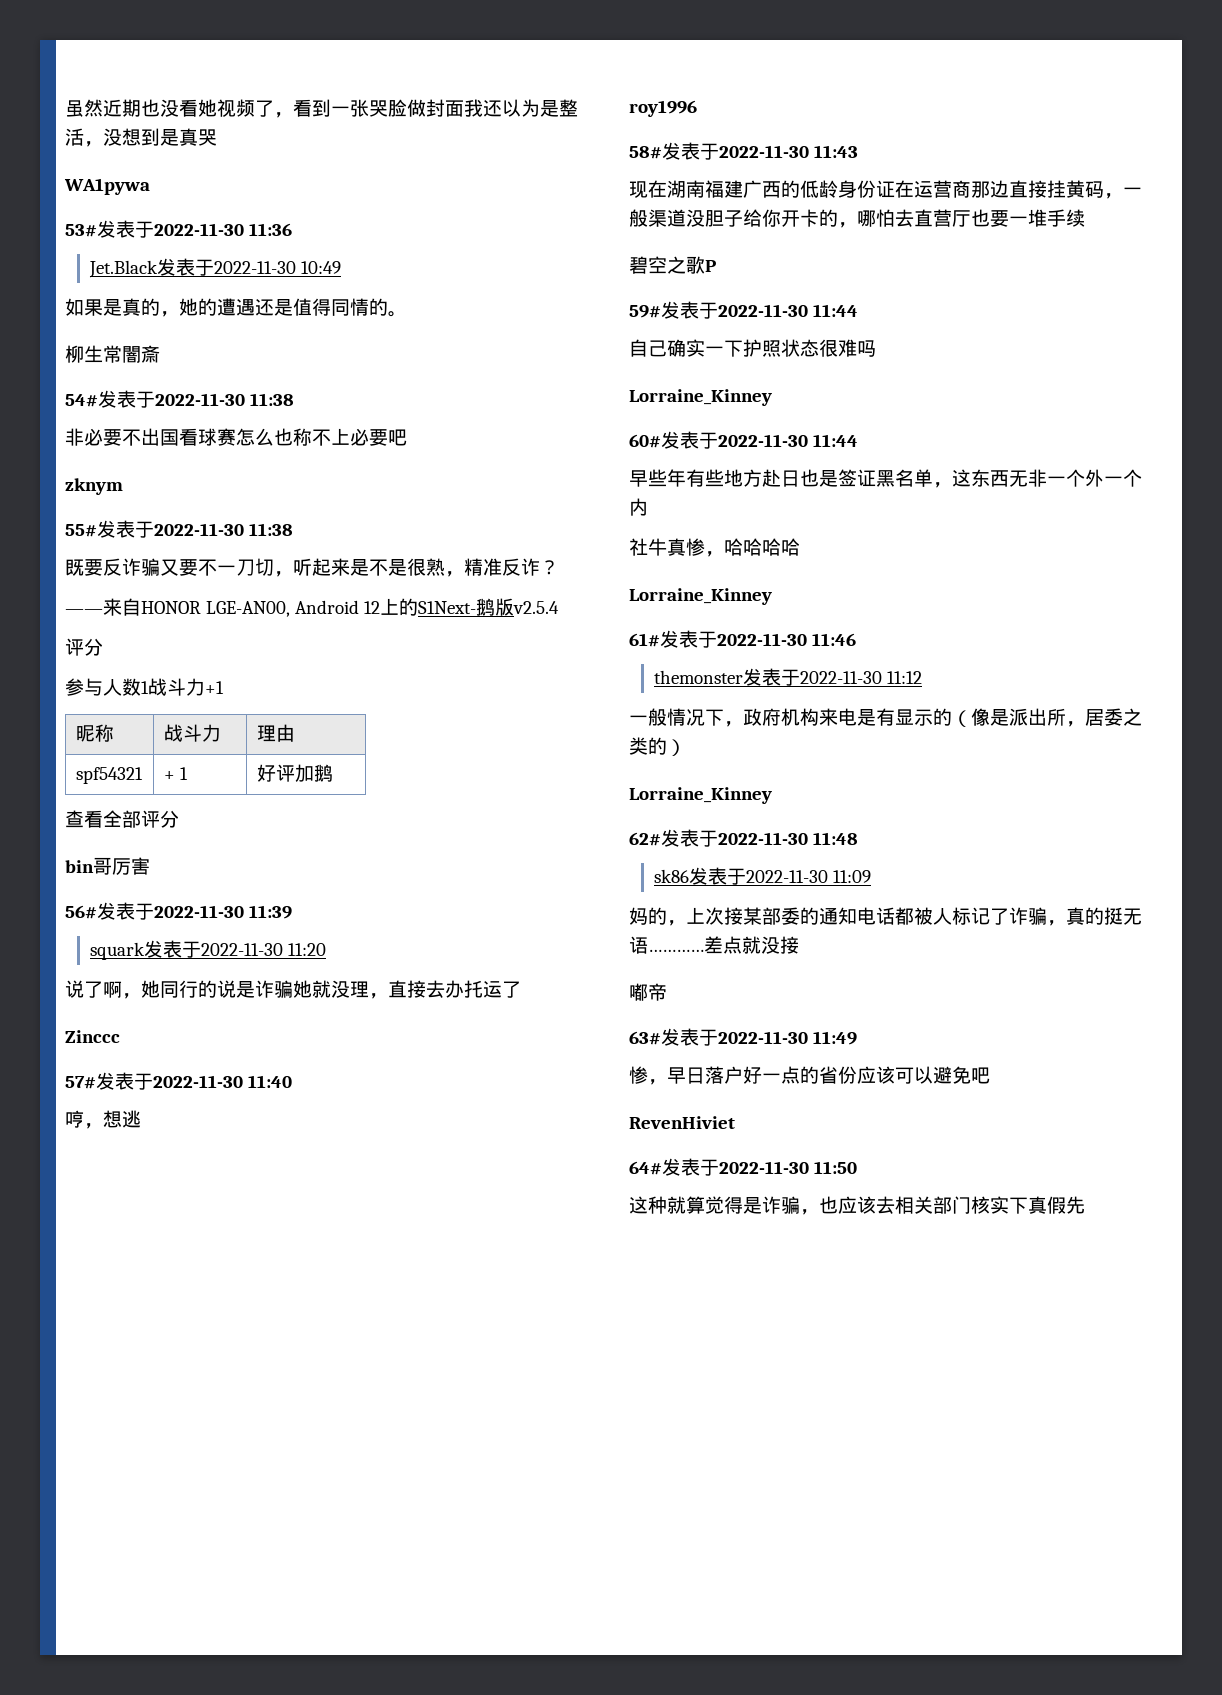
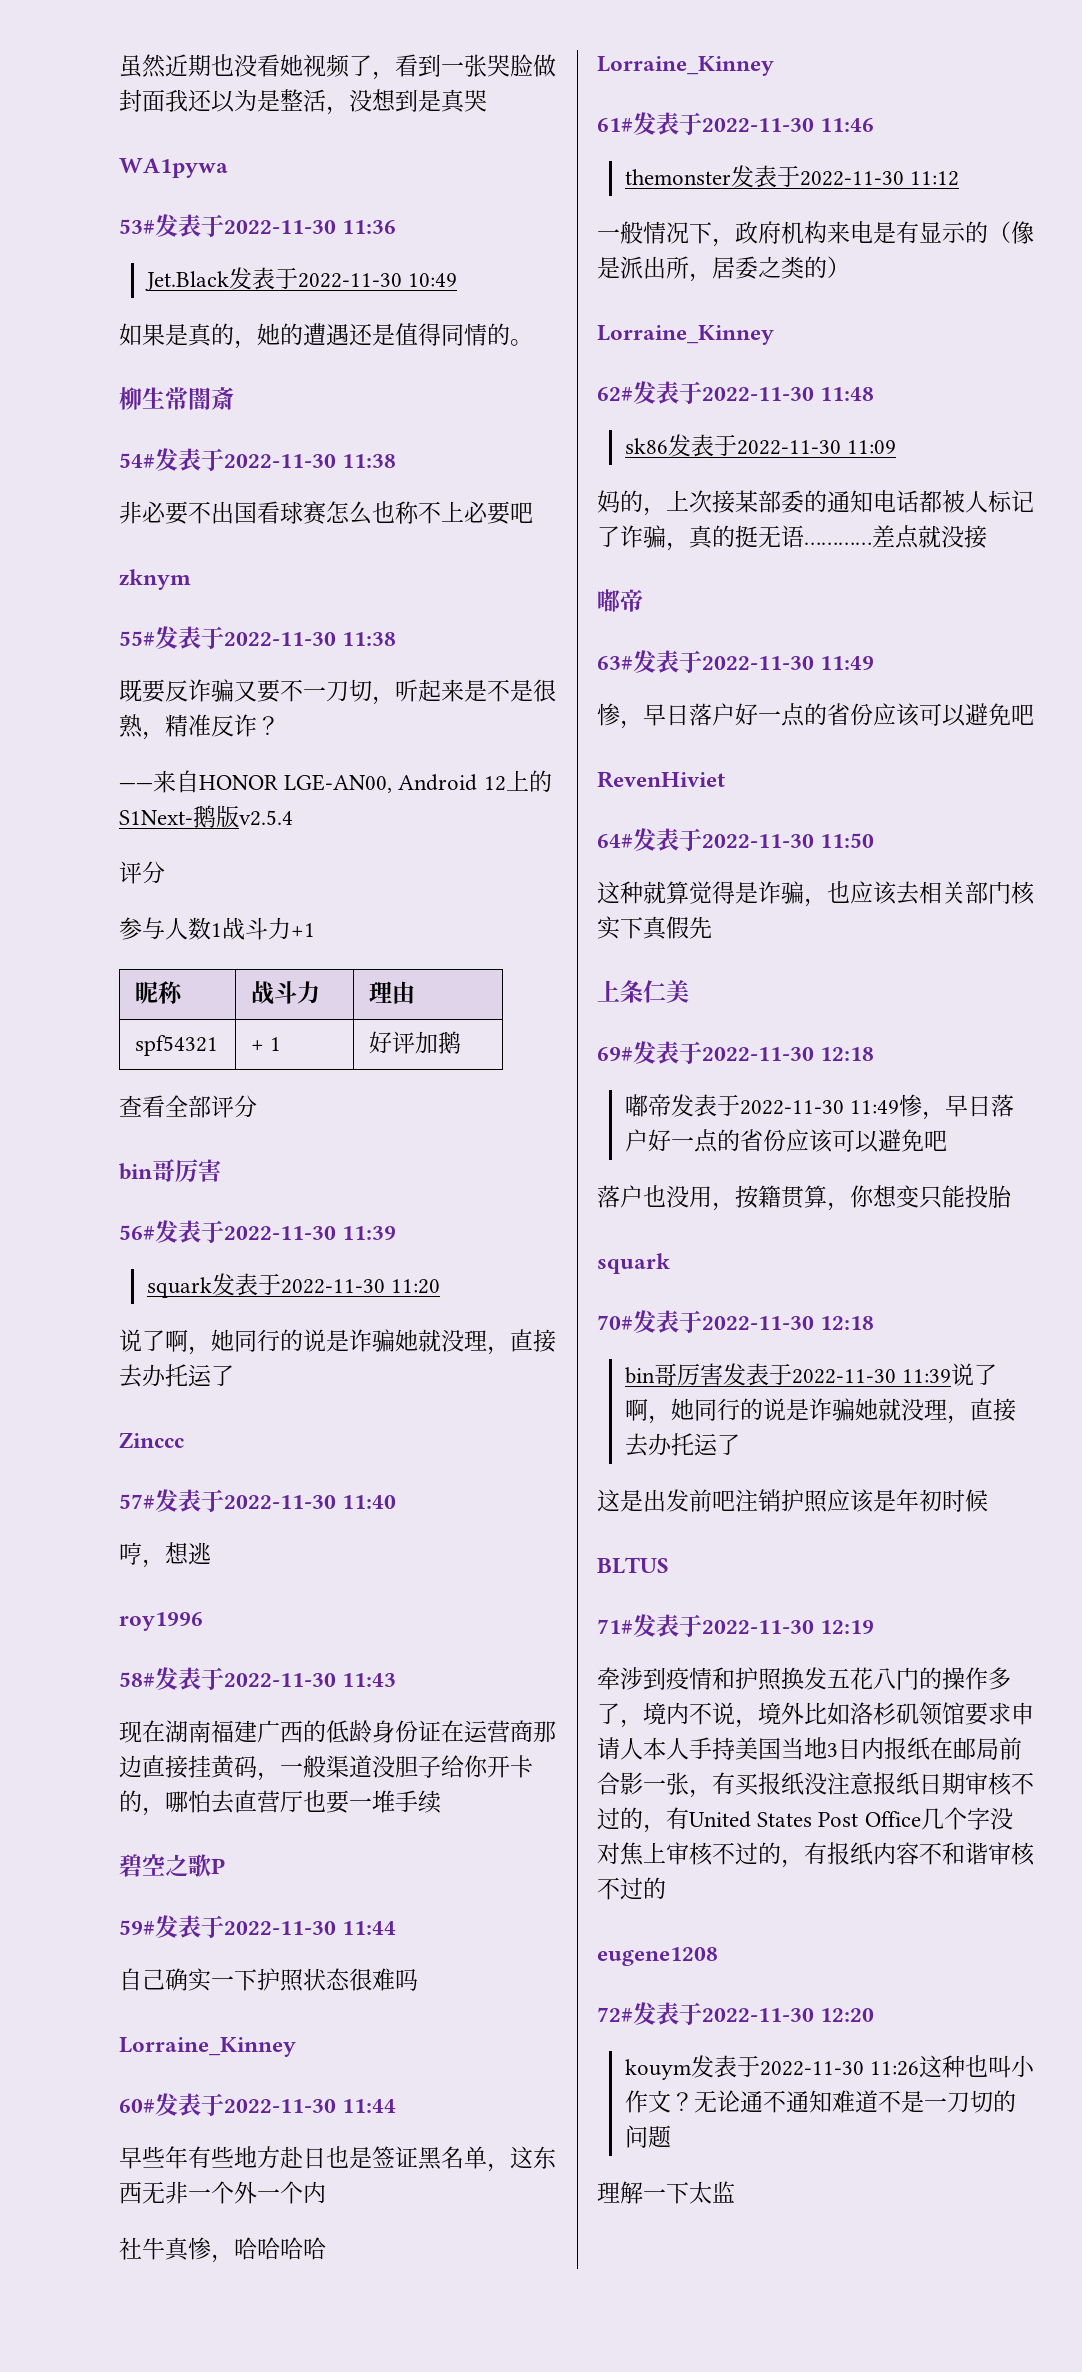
+ 上条仁美
+ 69#发表于2022-11-30 12:18
+ 嘟帝发表于2022-11-30 11:49惨，早日落户好一点的省份应该可以避免吧
+ 落户也没用，按籍贯算，你想变只能投胎
+ squark
+ 70#发表于2022-11-30 12:18
+ bin哥厉害发表于2022-11-30 11:39说了啊，她同行的说是诈骗她就没理，直接去办托运了
+ 这是出发前吧注销护照应该是年初时候
+ BLTUS
+ 71#发表于2022-11-30 12:19
+ 牵涉到疫情和护照换发五花八门的操作多了，境内不说，境外比如洛杉矶领馆要求申请人本人手持美国当地3日内报纸在邮局前合影一张，有买报纸没注意报纸日期审核不过的，有United States Post Office几个字没对焦上审核不过的，有报纸内容不和谐审核不过的
+ eugene1208
+ 72#发表于2022-11-30 12:20
+ kouym发表于2022-11-30 11:26这种也叫小作文？无论通不通知难道不是一刀切的问题
+ 理解一下太监

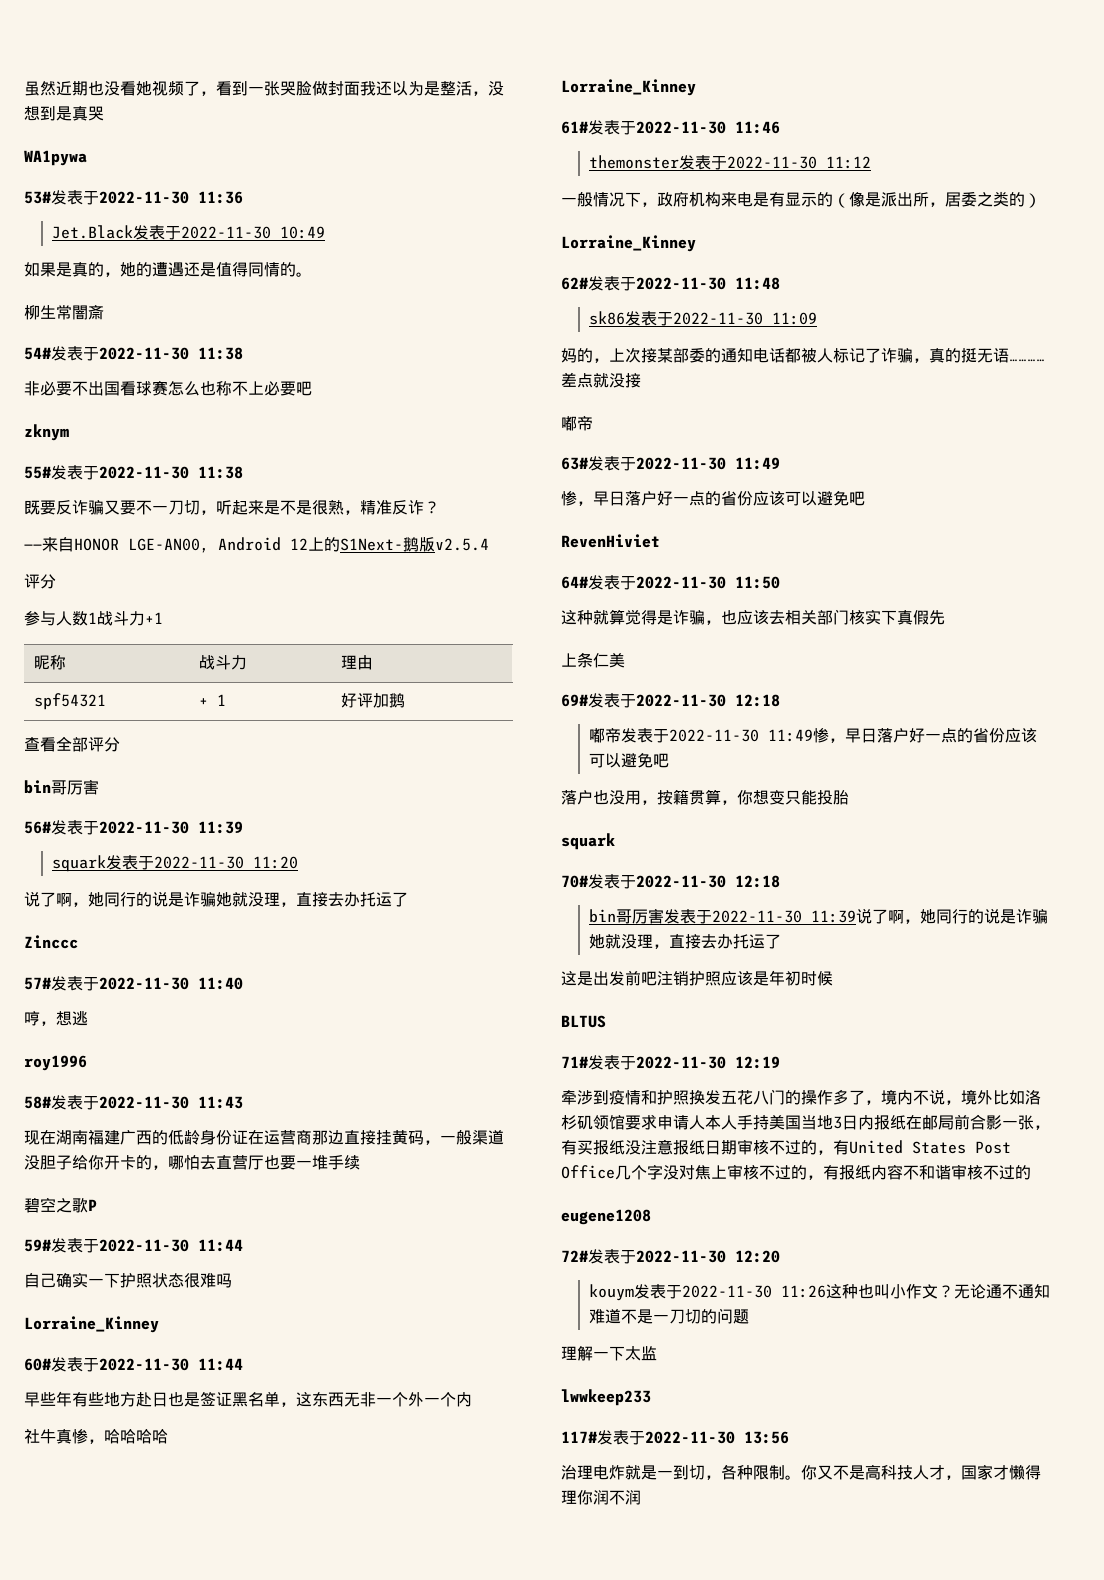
+ lwwkeep233
+ 117#发表于2022-11-30 13:56
+ 治理电炸就是一到切，各种限制。你又不是高科技人才，国家才懒得理你润不润

